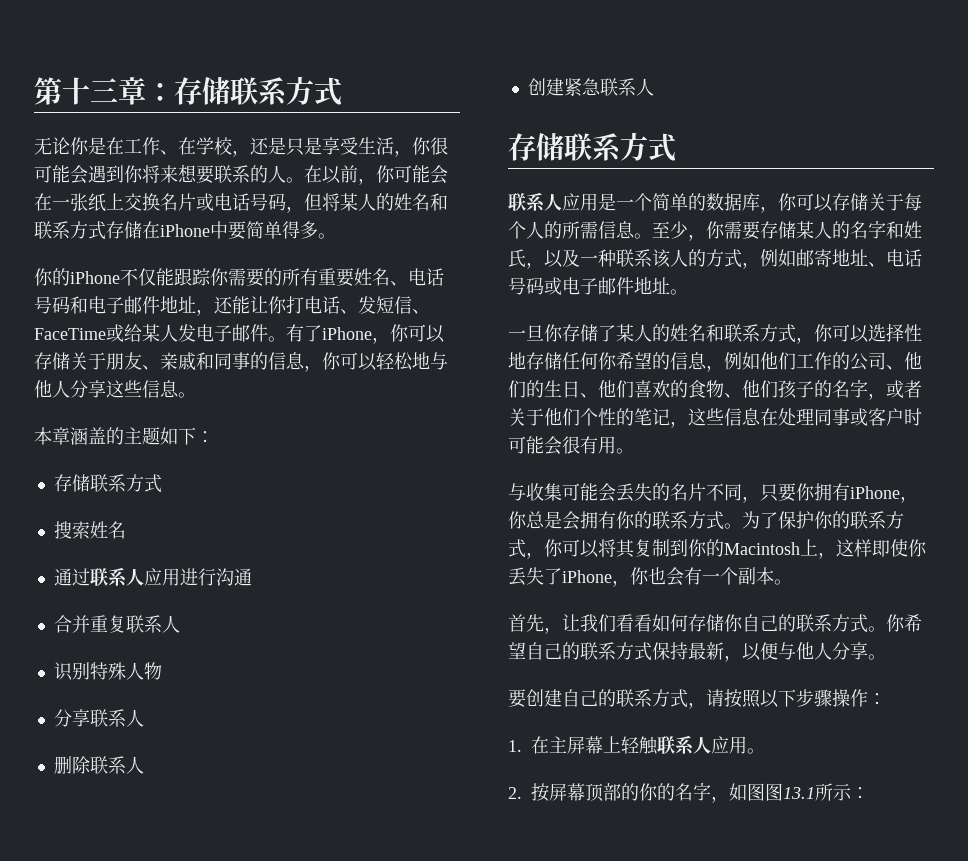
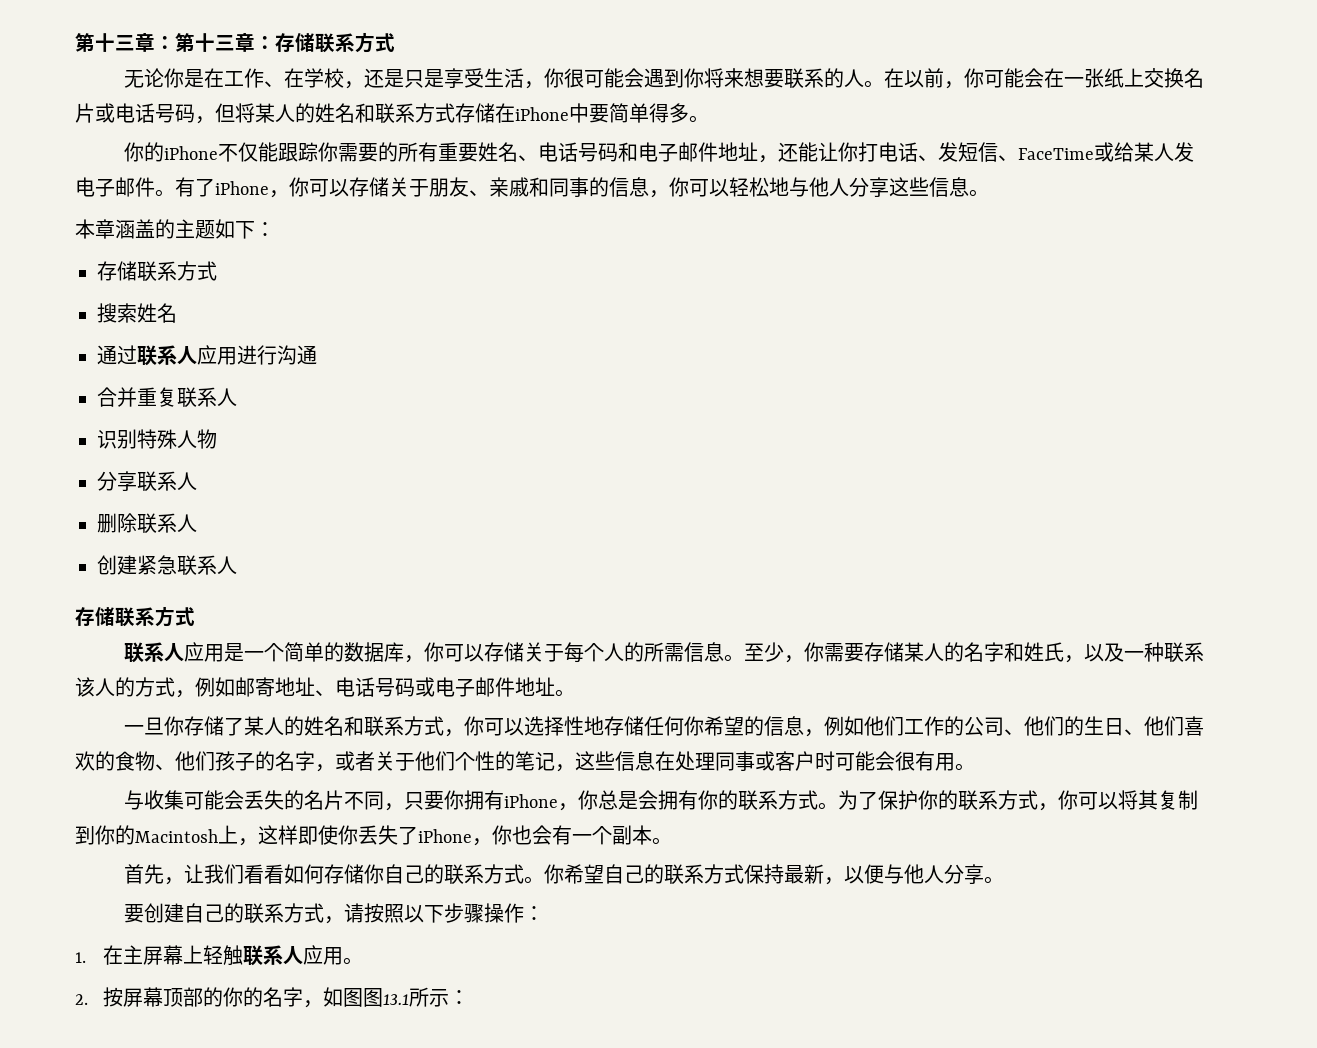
- 第十三章：存储联系方式
+ 第十三章：第十三章：存储联系方式

